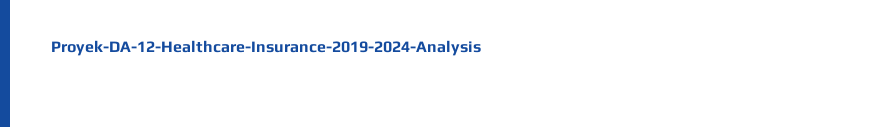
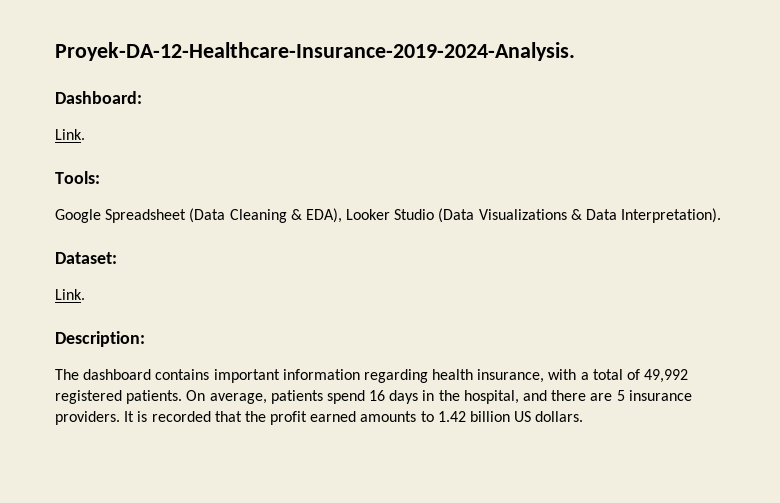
- Proyek-DA-12-Healthcare-Insurance-2019-2024-Analysis
+ Proyek-DA-12-Healthcare-Insurance-2019-2024-Analysis.
+ Dashboard:
+ Link.
+ Tools:
+ Google Spreadsheet (Data Cleaning & EDA), Looker Studio (Data Visualizations & Data Interpretation).
+ Dataset:
+ Link.
+ Description:
+ The dashboard contains important information regarding health insurance, with a total of 49,992 registered patients. On average, patients spend 16 days in the hospital, and there are 5 insurance providers. It is recorded that the profit earned amounts to 1.42 billion US dollars.

